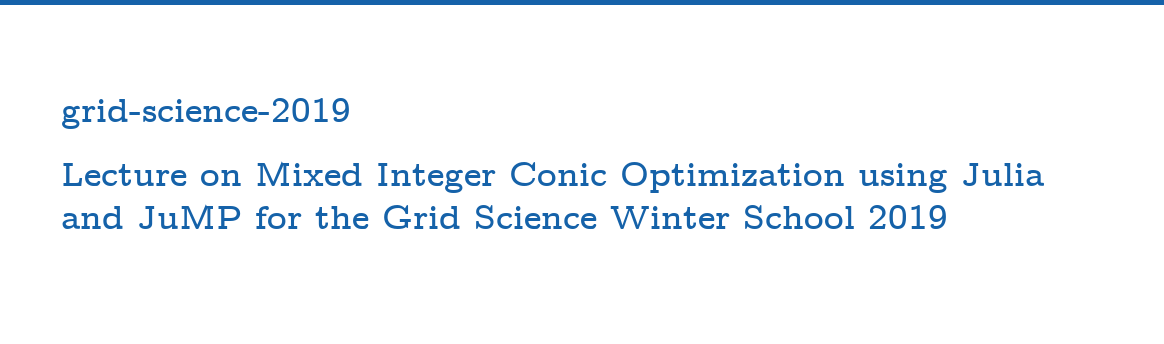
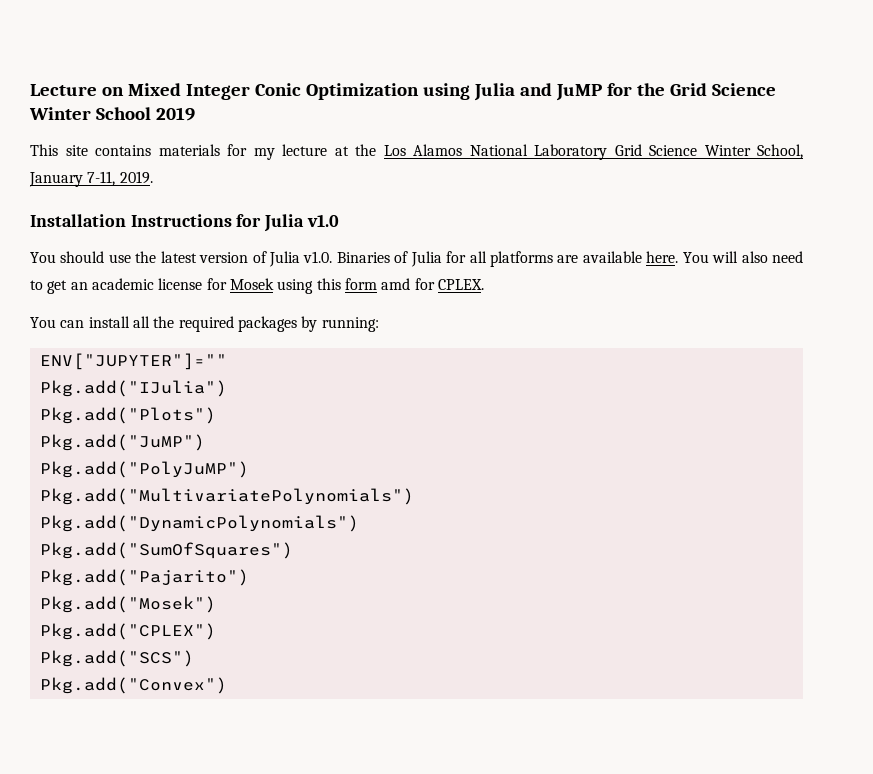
- grid-science-2019
+ This site contains materials for my lecture at the Los Alamos National Laboratory Grid Science Winter School, January 7-11, 2019.
+ Installation Instructions for Julia v1.0
+ You should use the latest version of Julia v1.0. Binaries of Julia for all platforms are available here. You will also need to get an academic license for Mosek using this form amd for CPLEX.
+ You can install all the required packages by running:
+ ENV["JUPYTER"]=""
+ Pkg.add("IJulia")
+ Pkg.add("Plots")
+ Pkg.add("JuMP")
+ Pkg.add("PolyJuMP")
+ Pkg.add("MultivariatePolynomials")
+ Pkg.add("DynamicPolynomials")
+ Pkg.add("SumOfSquares")
+ Pkg.add("Pajarito")
+ Pkg.add("Mosek")
+ Pkg.add("CPLEX")
+ Pkg.add("SCS")
+ Pkg.add("Convex")

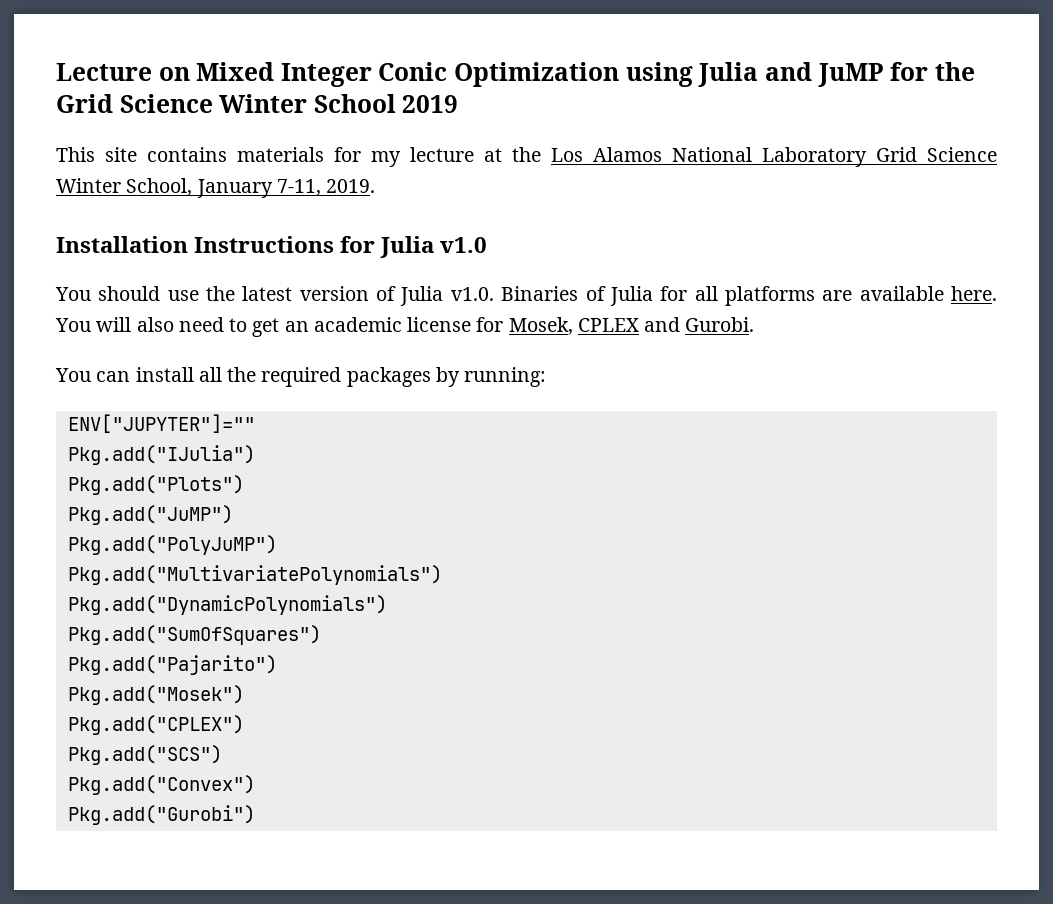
- You will also need to get an academic license for Mosek using this form amd for CPLEX.
+ You will also need to get an academic license for Mosek, CPLEX and Gurobi.
+ Pkg.add("Gurobi")

